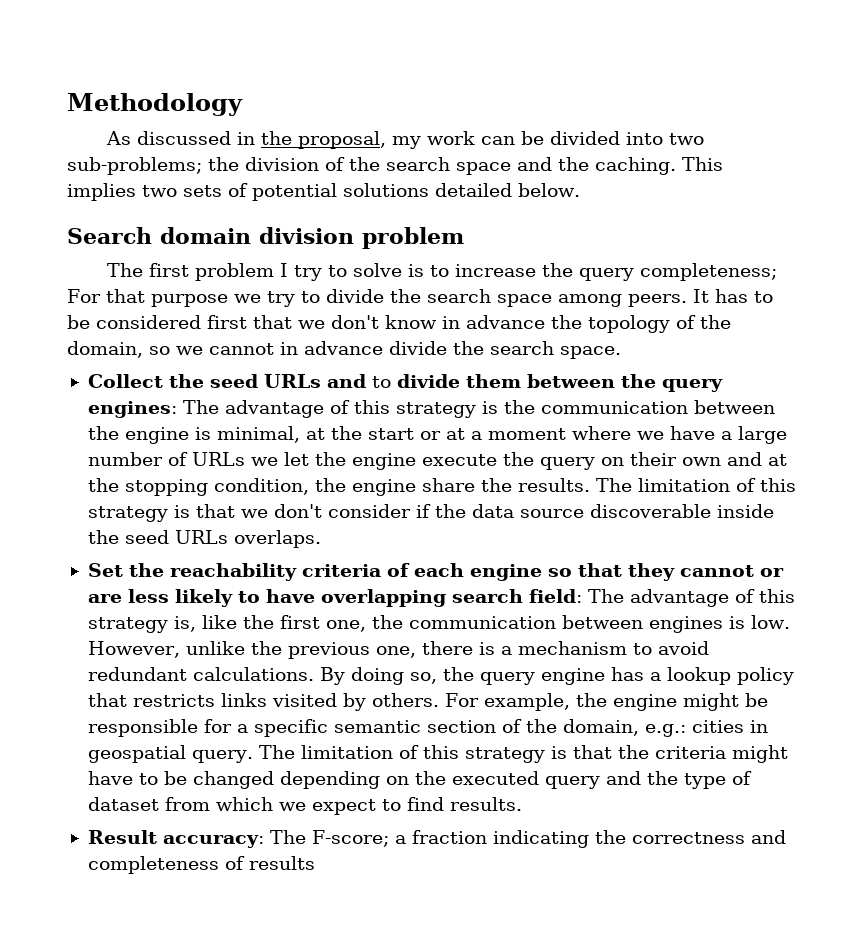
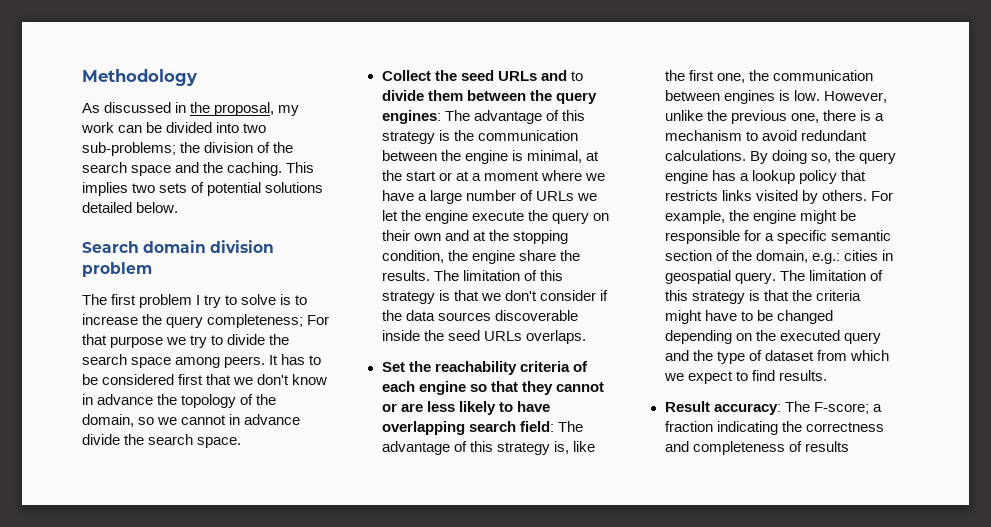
- The limitation of this strategy is that we don't consider if the data source discoverable inside the seed URLs overlaps.
+ The limitation of this strategy is that we don't consider if the data sources discoverable inside the seed URLs overlaps.

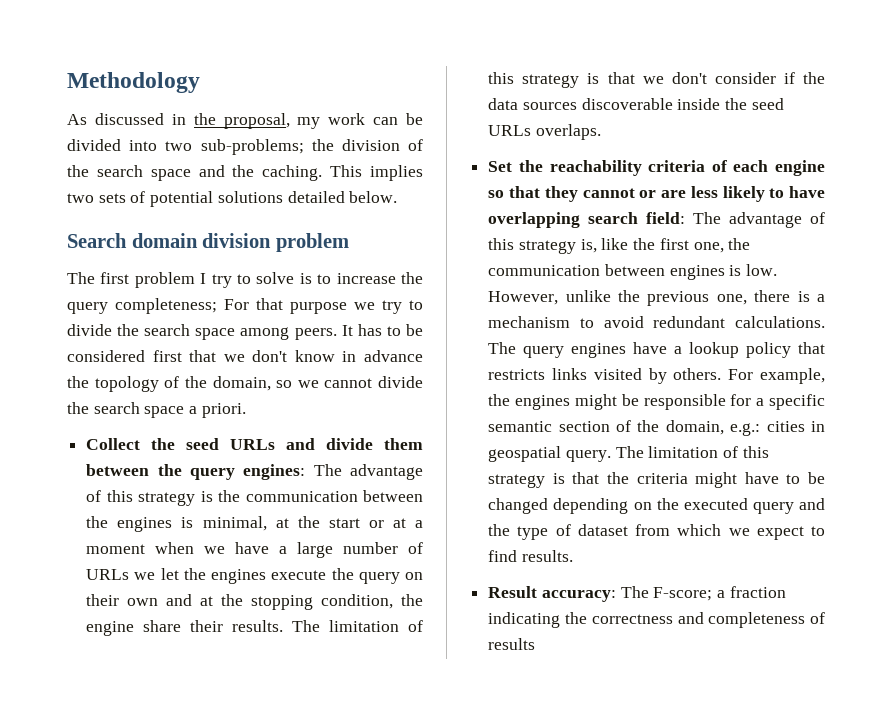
- It has to be considered first that we don't know in advance the topology of the domain, so we cannot in advance divide the search space.
+ It has to be considered first that we don't know in advance the topology of the domain, so we cannot divide the search space a priori.
- Collect the seed URLs and to divide them between the query engines: The advantage of this strategy is the communication between the engine is minimal, at the start or at a moment where we have a large number of URLs we let the engine execute the query on their own and at the stopping condition, the engine share the results.
+ Collect the seed URLs and divide them between the query engines: The advantage of this strategy is the communication between the engines is minimal, at the start or at a moment when we have a large number of URLs we let the engines execute the query on their own and at the stopping condition, the engine share their results.
- By doing so, the query engine has a lookup policy that restricts links visited by others.
+ The query engines have a lookup policy that restricts links visited by others.
- For example, the engine might be responsible for a specific semantic section of the domain, e.g.: cities in geospatial query.
+ For example, the engines might be responsible for a specific semantic section of the domain, e.g.: cities in geospatial query.

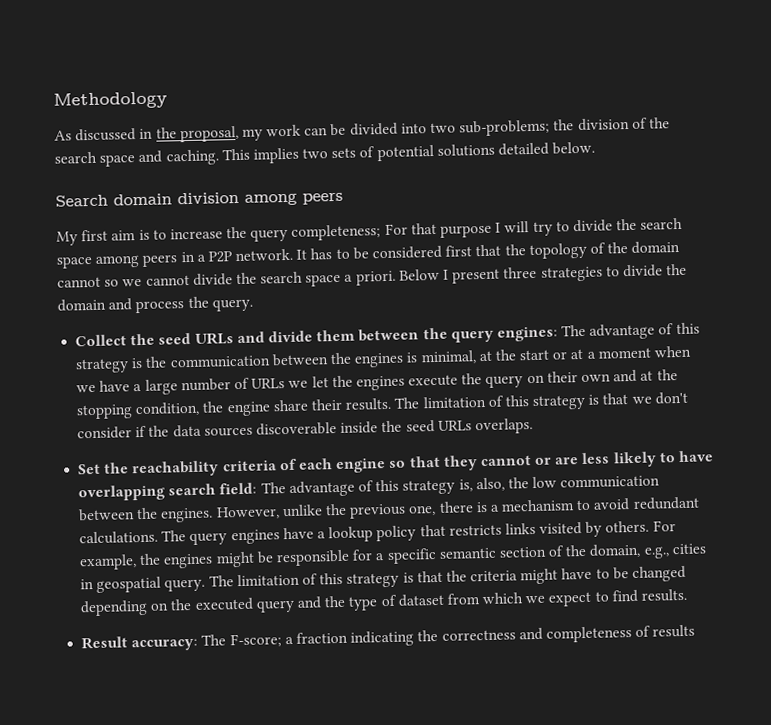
- As discussed in the proposal, my work can be divided into two sub-problems; the division of the search space and the caching.
+ As discussed in the proposal, my work can be divided into two sub-problems; the division of the search space and caching.
- Search domain division problem
- The first problem I try to solve is to increase the query completeness; For that purpose we try to divide the search space among peers.
+ Search domain division among peers
+ My first aim is to increase the query completeness; For that purpose I will try to divide the search space among peers in a P2P network.
- It has to be considered first that we don't know in advance the topology of the domain, so we cannot divide the search space a priori.
+ It has to be considered first that the topology of the domain cannot so we cannot divide the search space a priori. Below I present three strategies to divide the domain and process the query.
- Set the reachability criteria of each engine so that they cannot or are less likely to have overlapping search field: The advantage of this strategy is, like the first one, the communication between engines is low.
+ Set the reachability criteria of each engine so that they cannot or are less likely to have overlapping search field: The advantage of this strategy is, also, the low communication between the engines.
- For example, the engines might be responsible for a specific semantic section of the domain, e.g.: cities in geospatial query.
+ For example, the engines might be responsible for a specific semantic section of the domain, e.g., cities in geospatial query.

